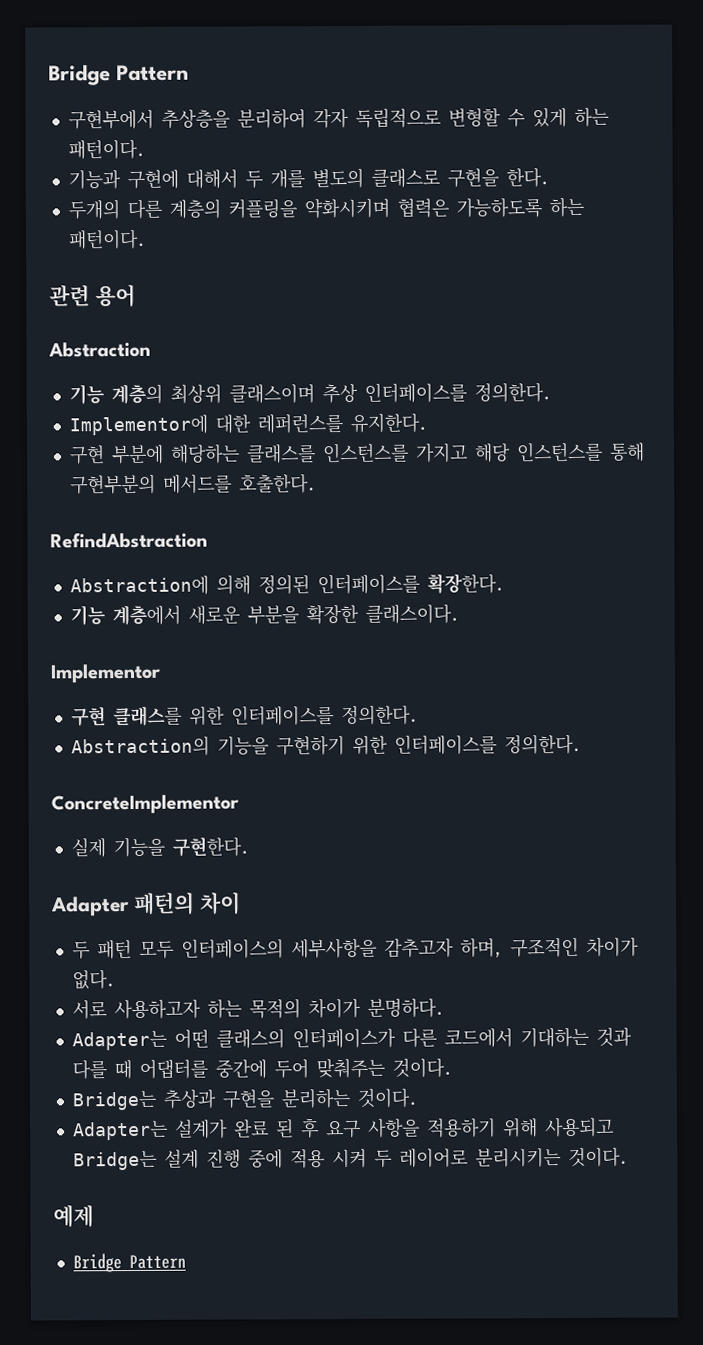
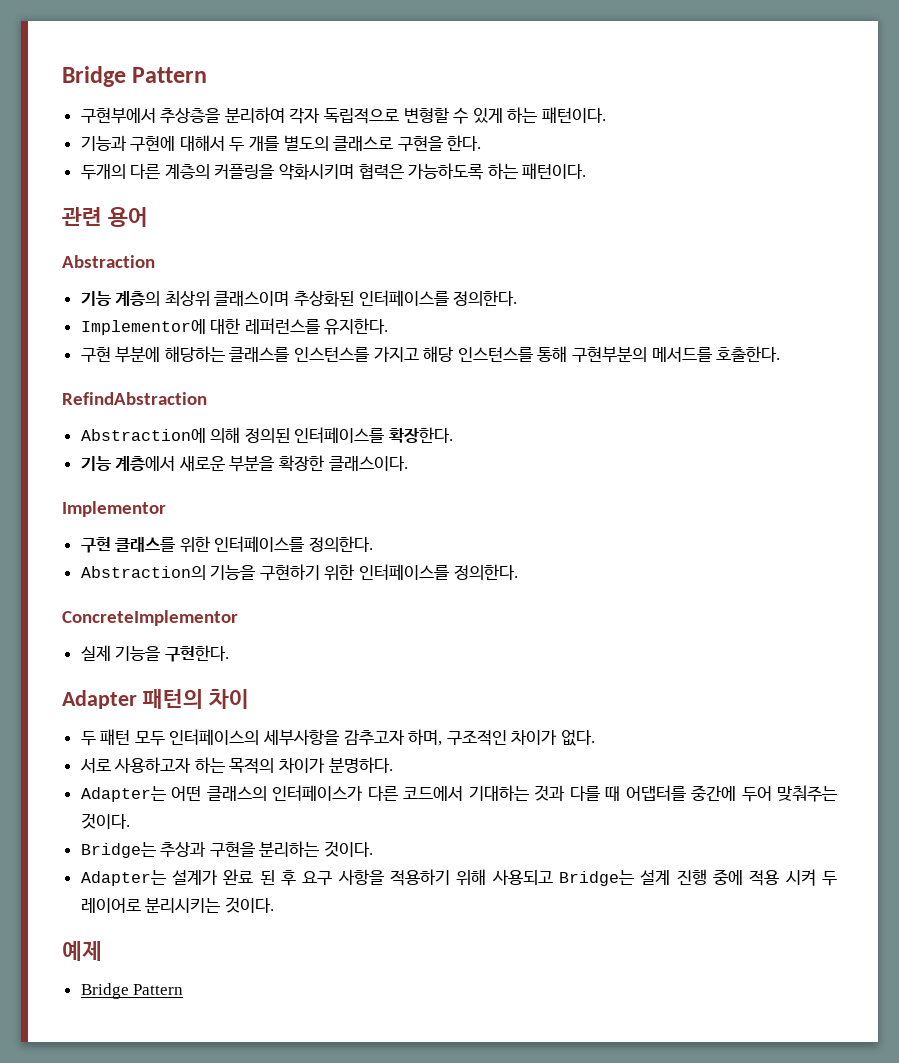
- 기능 계층의 최상위 클래스이며 추상 인터페이스를 정의한다.
+ 기능 계층의 최상위 클래스이며 추상화된 인터페이스를 정의한다.

